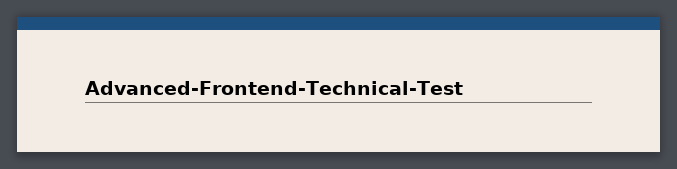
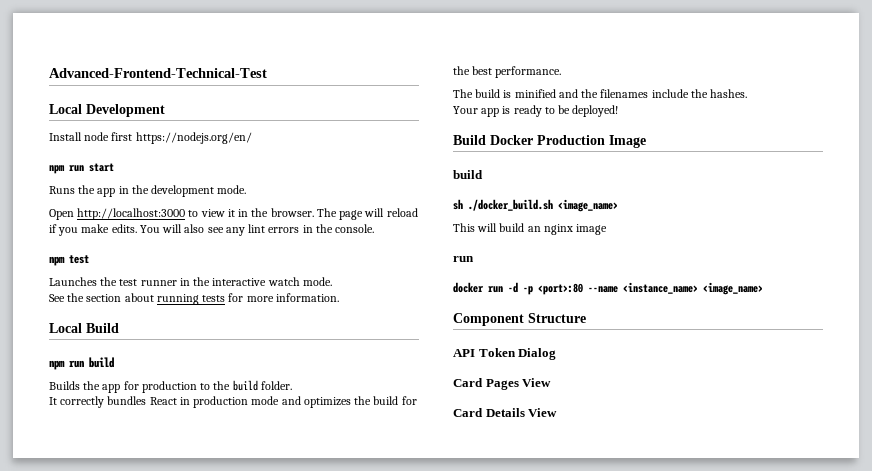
+ Local Development
+ Install node first https://nodejs.org/en/
+ npm run start
+ Runs the app in the development mode.
+ Open http://localhost:3000 to view it in the browser. The page will reload if you make edits. You will also see any lint errors in the console.
+ npm test
+ Launches the test runner in the interactive watch mode.
+ See the section about running tests for more information.
+ Local Build
+ npm run build
+ Builds the app for production to the build folder.
+ It correctly bundles React in production mode and optimizes the build for the best performance.
+ The build is minified and the filenames include the hashes.
+ Your app is ready to be deployed!
+ Build Docker Production Image
+ build
+ sh ./docker_build.sh <image_name>
+ This will build an nginx image
+ run
+ docker run -d -p <port>:80 --name <instance_name> <image_name>
+ Component Structure
+ API Token Dialog
+ Card Pages View
+ Card Details View

